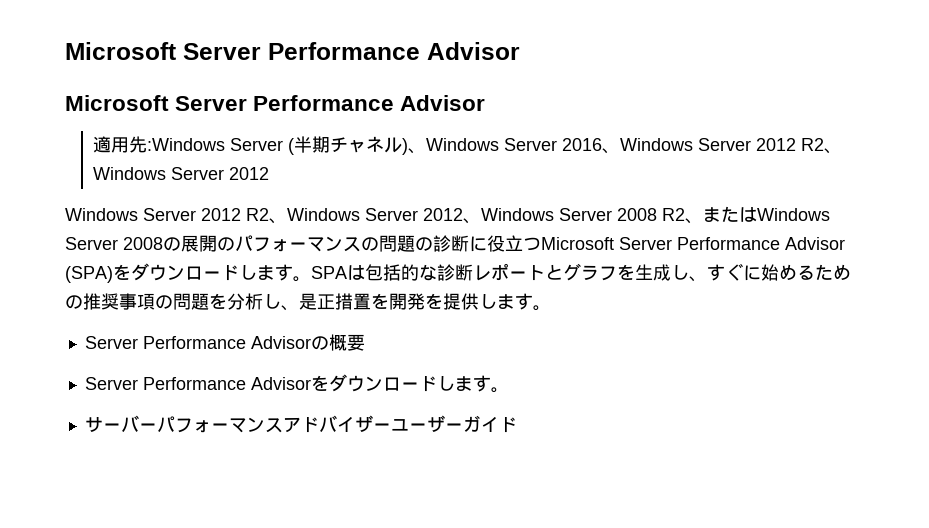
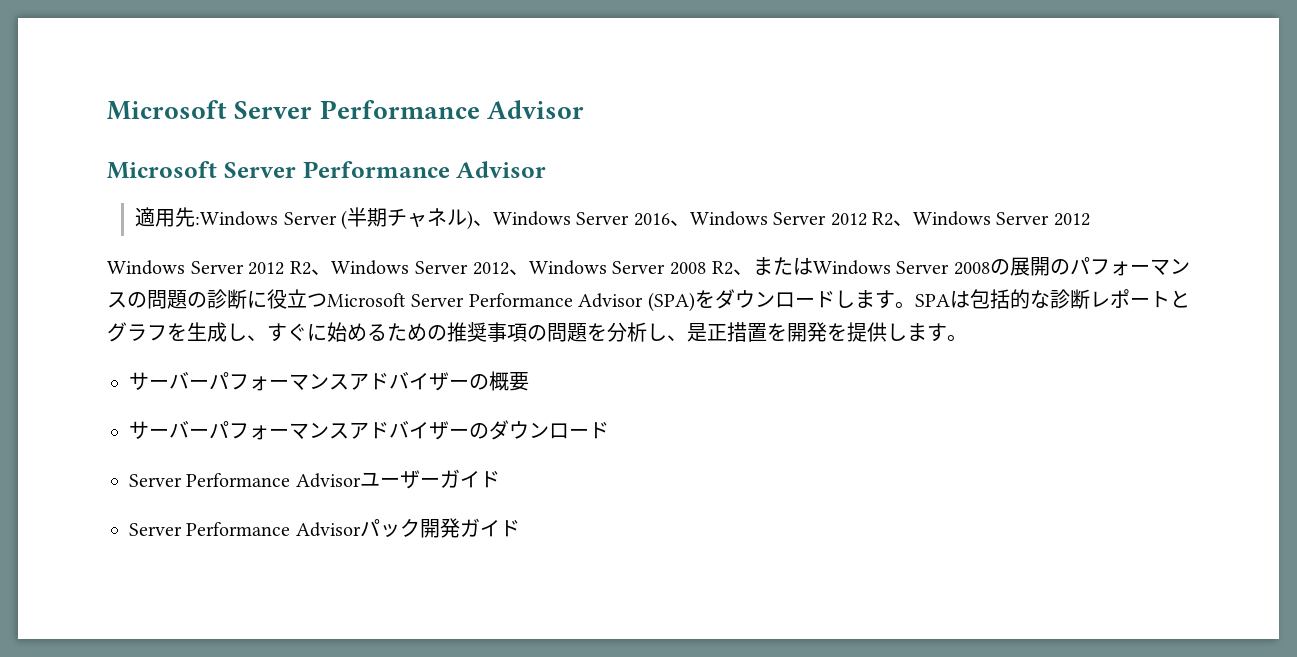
- Server Performance Advisorの概要
- Server Performance Advisorをダウンロードします。
- サーバーパフォーマンスアドバイザーユーザーガイド
+ サーバーパフォーマンスアドバイザーの概要
+ サーバーパフォーマンスアドバイザーのダウンロード
+ Server Performance Advisorユーザーガイド
+ Server Performance Advisorパック開発ガイド

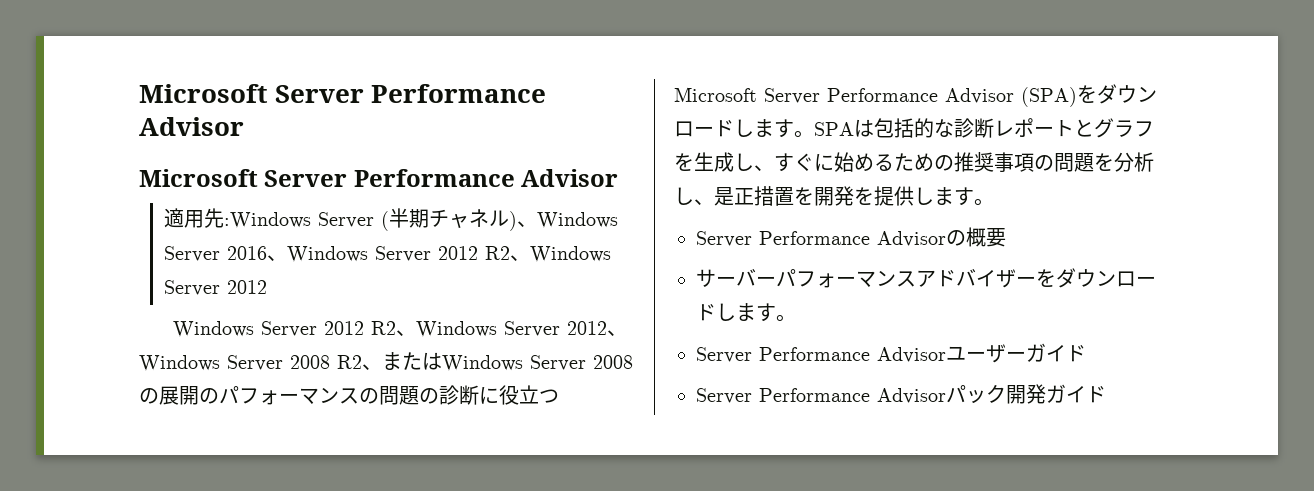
- サーバーパフォーマンスアドバイザーの概要
+ Server Performance Advisorの概要
- サーバーパフォーマンスアドバイザーのダウンロード
+ サーバーパフォーマンスアドバイザーをダウンロードします。

